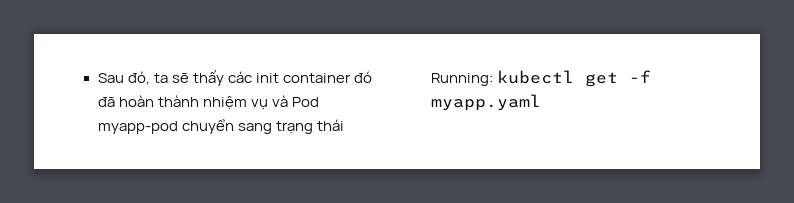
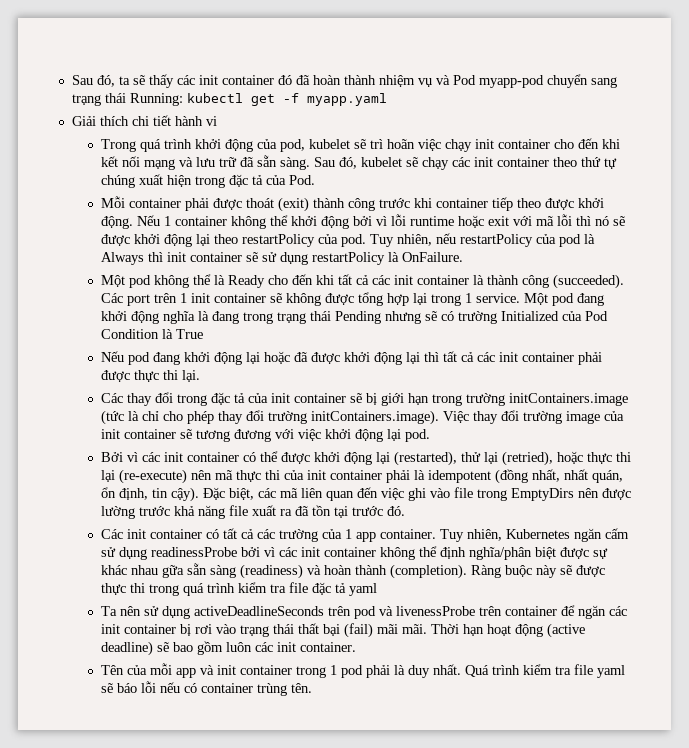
+ Giải thích chi tiết hành vi
+ Trong quá trình khởi động của pod, kubelet sẽ trì hoãn việc chạy init container cho đến khi kết nối mạng và lưu trữ đã sẵn sàng. Sau đó, kubelet sẽ chạy các init container theo thứ tự chúng xuất hiện trong đặc tả của Pod.
+ Mỗi container phải được thoát (exit) thành công trước khi container tiếp theo được khởi động. Nếu 1 container không thể khởi động bởi vì lỗi runtime hoặc exit với mã lỗi thì nó sẽ được khởi động lại theo restartPolicy của pod. Tuy nhiên, nếu restartPolicy của pod là Always thì init container sẽ sử dụng restartPolicy là OnFailure.
+ Một pod không thể là Ready cho đến khi tất cả các init container là thành công (succeeded). Các port trên 1 init container sẽ không được tổng hợp lại trong 1 service. Một pod đang khởi động nghĩa là đang trong trạng thái Pending nhưng sẽ có trường Initialized của Pod Condition là True
+ Nếu pod đang khởi động lại hoặc đã được khởi động lại thì tất cả các init container phải được thực thi lại.
+ Các thay đổi trong đặc tả của init container sẽ bị giới hạn trong trường initContainers.image (tức là chỉ cho phép thay đổi trường initContainers.image). Việc thay đổi trường image của init container sẽ tương đương với việc khởi động lại pod.
+ Bởi vì các init container có thể được khởi động lại (restarted), thử lại (retried), hoặc thực thi lại (re-execute) nên mã thực thi của init container phải là idempotent (đồng nhất, nhất quán, ổn định, tin cậy). Đặc biệt, các mã liên quan đến việc ghi vào file trong EmptyDirs nên được lường trước khả năng file xuất ra đã tồn tại trước đó.
+ Các init container có tất cả các trường của 1 app container. Tuy nhiên, Kubernetes ngăn cấm sử dụng readinessProbe bởi vì các init container không thể định nghĩa/phân biệt được sự khác nhau gữa sẵn sàng (readiness) và hoàn thành (completion). Ràng buộc này sẽ được thực thi trong quá trình kiểm tra file đặc tả yaml
+ Ta nên sử dụng activeDeadlineSeconds trên pod và livenessProbe trên container để ngăn các init container bị rơi vào trạng thái thất bại (fail) mãi mãi. Thời hạn hoạt động (active deadline) sẽ bao gồm luôn các init container.
+ Tên của mỗi app và init container trong 1 pod phải là duy nhất. Quá trình kiểm tra file yaml sẽ báo lỗi nếu có container trùng tên.

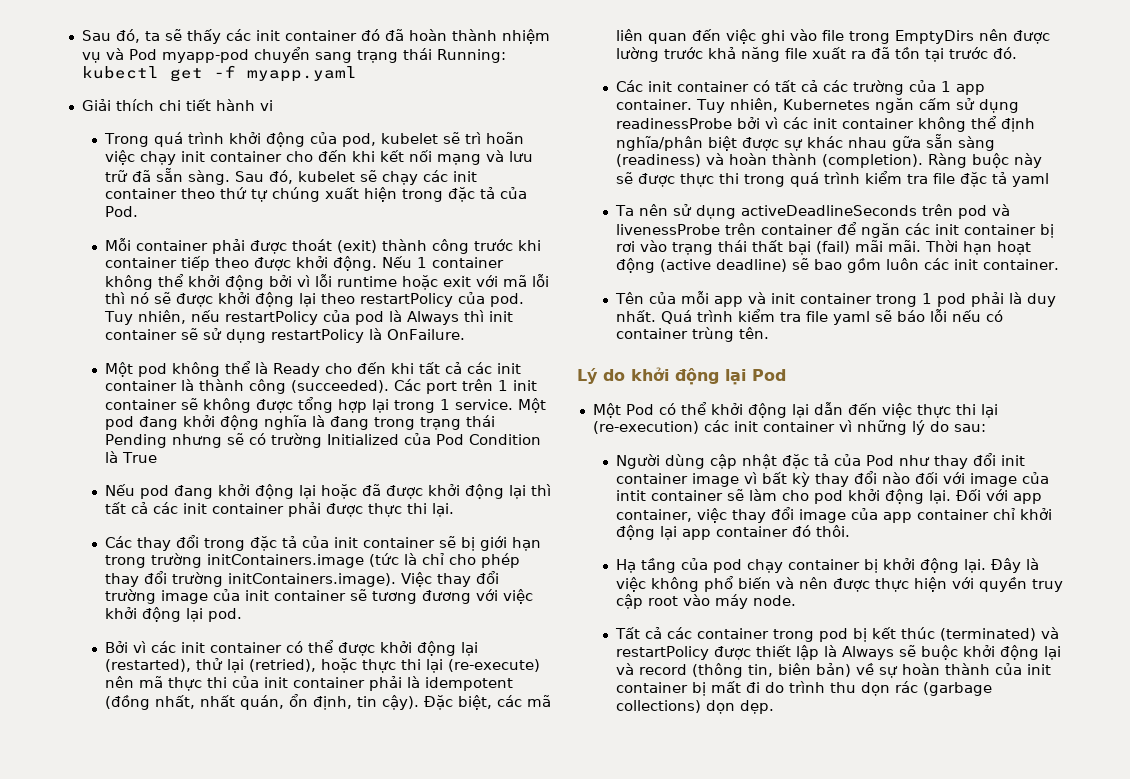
+ Lý do khởi động lại Pod
+ Một Pod có thể khởi động lại dẫn đến việc thực thi lại (re-execution) các init container vì những lý do sau:
+ Người dùng cập nhật đặc tả của Pod như thay đổi init container image vì bất kỳ thay đổi nào đối với image của intit container sẽ làm cho pod khởi động lại. Đối với app container, việc thay đổi image của app container chỉ khởi động lại app container đó thôi.
+ Hạ tầng của pod chạy container bị khởi động lại. Đây là việc không phổ biến và nên được thực hiện với quyền truy cập root vào máy node.
+ Tất cả các container trong pod bị kết thúc (terminated) và restartPolicy được thiết lập là Always sẽ buộc khởi động lại và record (thông tin, biên bản) về sự hoàn thành của init container bị mất đi do trình thu dọn rác (garbage collections) dọn dẹp.

